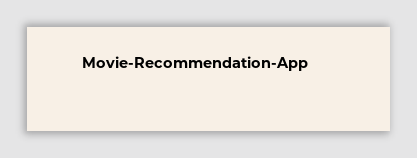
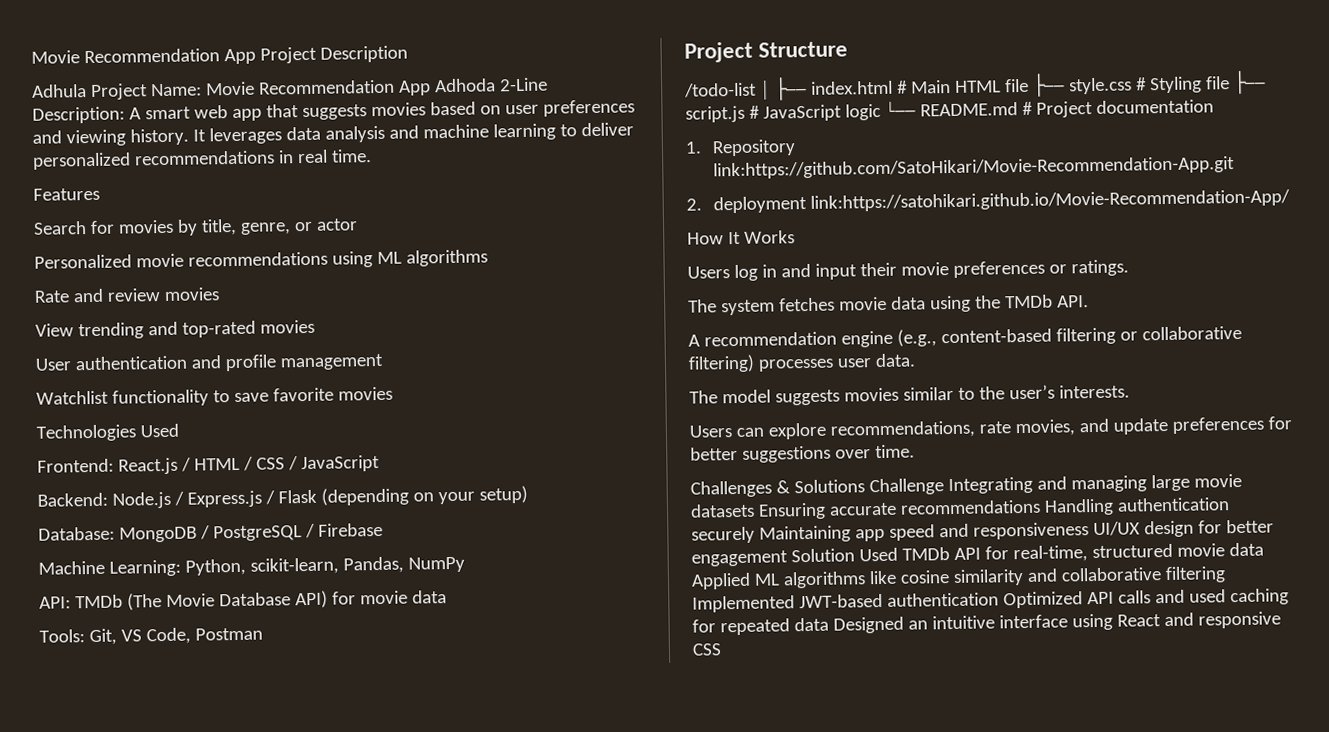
- Movie-Recommendation-App
+ Movie Recommendation App Project Description
+ Adhula Project Name: Movie Recommendation App Adhoda 2-Line Description: A smart web app that suggests movies based on user preferences and viewing history. It leverages data analysis and machine learning to deliver personalized recommendations in real time.
+ Features
+ Search for movies by title, genre, or actor
+ Personalized movie recommendations using ML algorithms
+ Rate and review movies
+ View trending and top-rated movies
+ User authentication and profile management
+ Watchlist functionality to save favorite movies
+ Technologies Used
+ Frontend: React.js / HTML / CSS / JavaScript
+ Backend: Node.js / Express.js / Flask (depending on your setup)
+ Database: MongoDB / PostgreSQL / Firebase
+ Machine Learning: Python, scikit-learn, Pandas, NumPy
+ API: TMDb (The Movie Database API) for movie data
+ Tools: Git, VS Code, Postman
+ Project Structure
+ /todo-list │ ├── index.html # Main HTML file ├── style.css # Styling file ├── script.js # JavaScript logic └── README.md # Project documentation
+ 1. Repository link:https://github.com/SatoHikari/Movie-Recommendation-App.git
+ 2. deployment link:https://satohikari.github.io/Movie-Recommendation-App/
+ How It Works
+ Users log in and input their movie preferences or ratings.
+ The system fetches movie data using the TMDb API.
+ A recommendation engine (e.g., content-based filtering or collaborative filtering) processes user data.
+ The model suggests movies similar to the user’s interests.
+ Users can explore recommendations, rate movies, and update preferences for better suggestions over time.
+ Challenges & Solutions Challenge Integrating and managing large movie datasets Ensuring accurate recommendations Handling authentication securely Maintaining app speed and responsiveness UI/UX design for better engagement Solution Used TMDb API for real-time, structured movie data Applied ML algorithms like cosine similarity and collaborative filtering Implemented JWT-based authentication Optimized API calls and used caching for repeated data Designed an intuitive interface using React and responsive CSS

